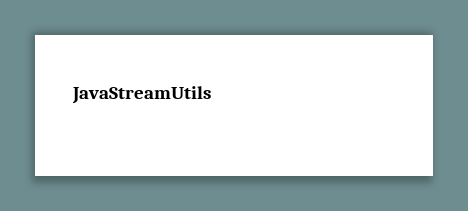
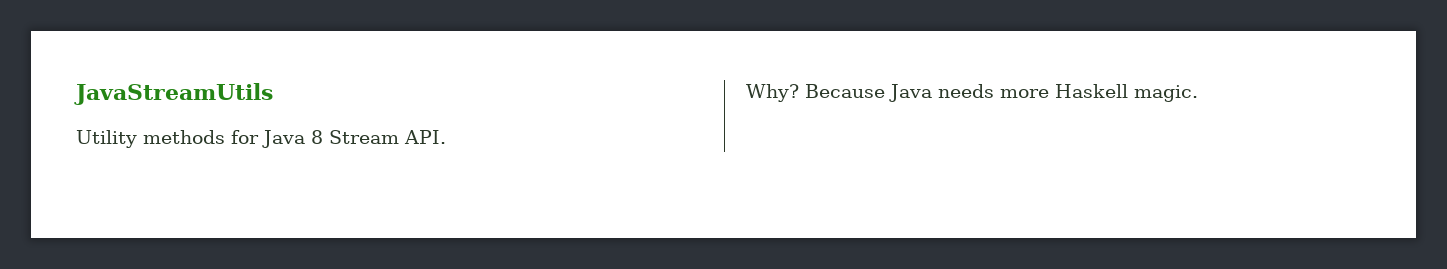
+ Utility methods for Java 8 Stream API.
+ Why? Because Java needs more Haskell magic.

